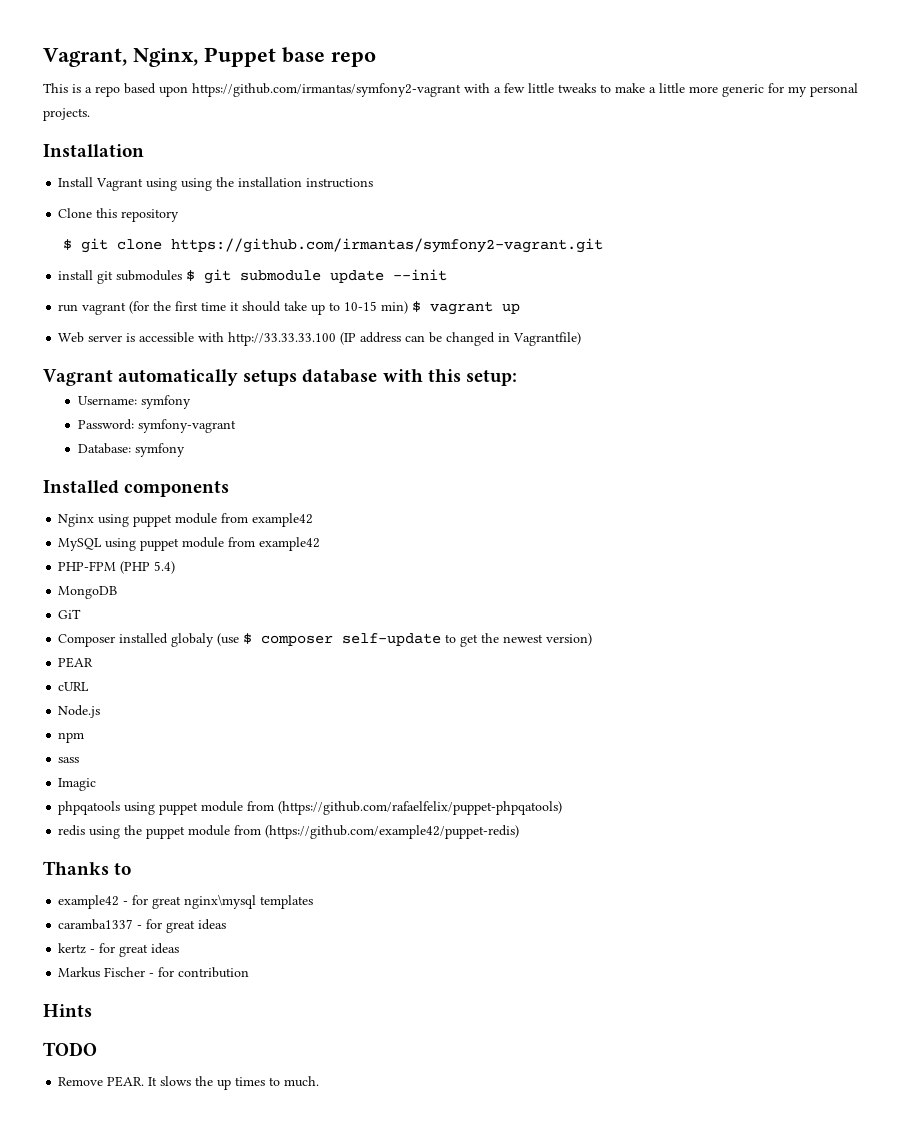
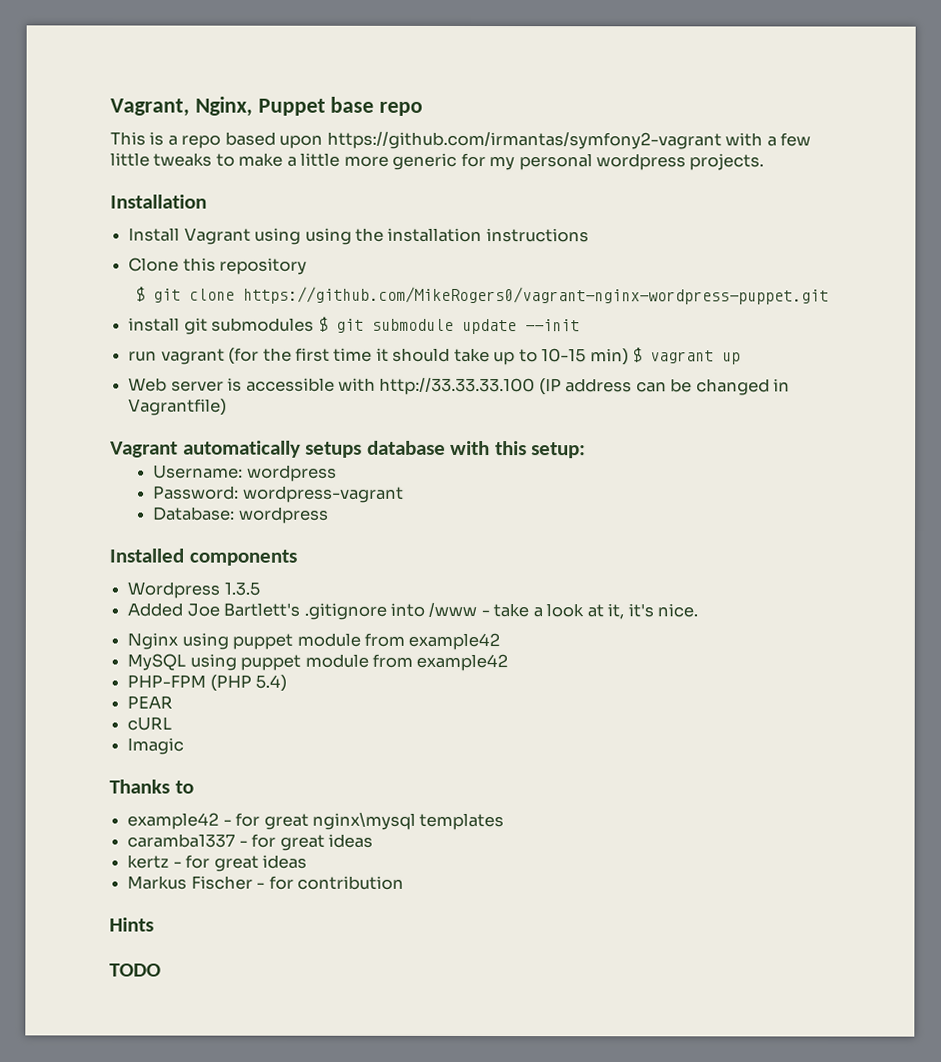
- This is a repo based upon https://github.com/irmantas/symfony2-vagrant with a few little tweaks to make a little more generic for my personal projects.
+ This is a repo based upon https://github.com/irmantas/symfony2-vagrant with a few little tweaks to make a little more generic for my personal wordpress projects.
- $ git clone https://github.com/irmantas/symfony2-vagrant.git
+ $ git clone https://github.com/MikeRogers0/vagrant-nginx-wordpress-puppet.git
- Username: symfony
+ Username: wordpress
- Password: symfony-vagrant
+ Password: wordpress-vagrant
- Database: symfony
+ Database: wordpress
+ Wordpress 1.3.5
+ Added Joe Bartlett's .gitignore into /www - take a look at it, it's nice.
- MongoDB
- GiT
- Composer installed globaly (use $ composer self-update to get the newest version)
  PEAR
  cURL
- Node.js
- npm
- sass
  Imagic
- phpqatools using puppet module from (https://github.com/rafaelfelix/puppet-phpqatools)
- redis using the puppet module from (https://github.com/example42/puppet-redis)
- Remove PEAR. It slows the up times to much.

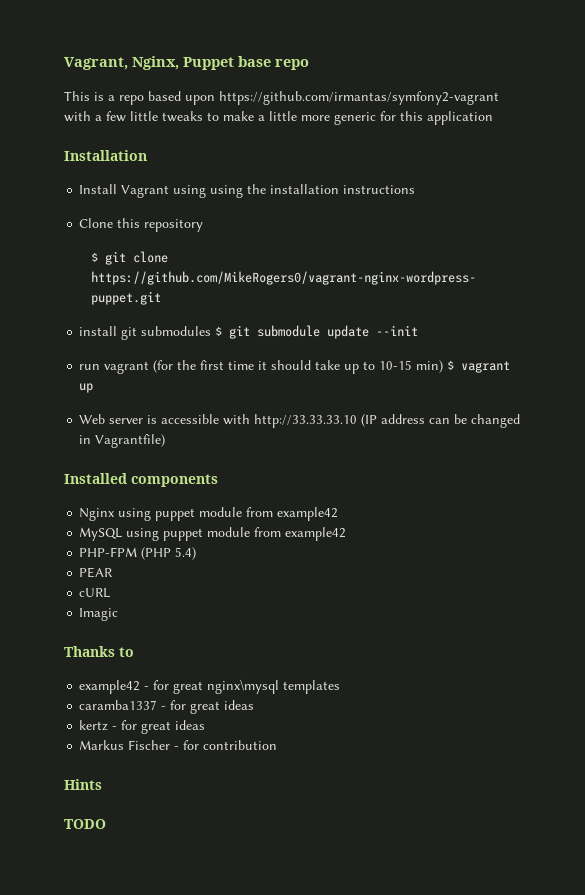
- This is a repo based upon https://github.com/irmantas/symfony2-vagrant with a few little tweaks to make a little more generic for my personal wordpress projects.
+ This is a repo based upon https://github.com/irmantas/symfony2-vagrant with a few little tweaks to make a little more generic for this application
- Web server is accessible with http://33.33.33.100 (IP address can be changed in Vagrantfile)
+ Web server is accessible with http://33.33.33.10 (IP address can be changed in Vagrantfile)
- Vagrant automatically setups database with this setup:
- Username: wordpress
- Password: wordpress-vagrant
- Database: wordpress
  Installed components
- Wordpress 1.3.5
- Added Joe Bartlett's .gitignore into /www - take a look at it, it's nice.

